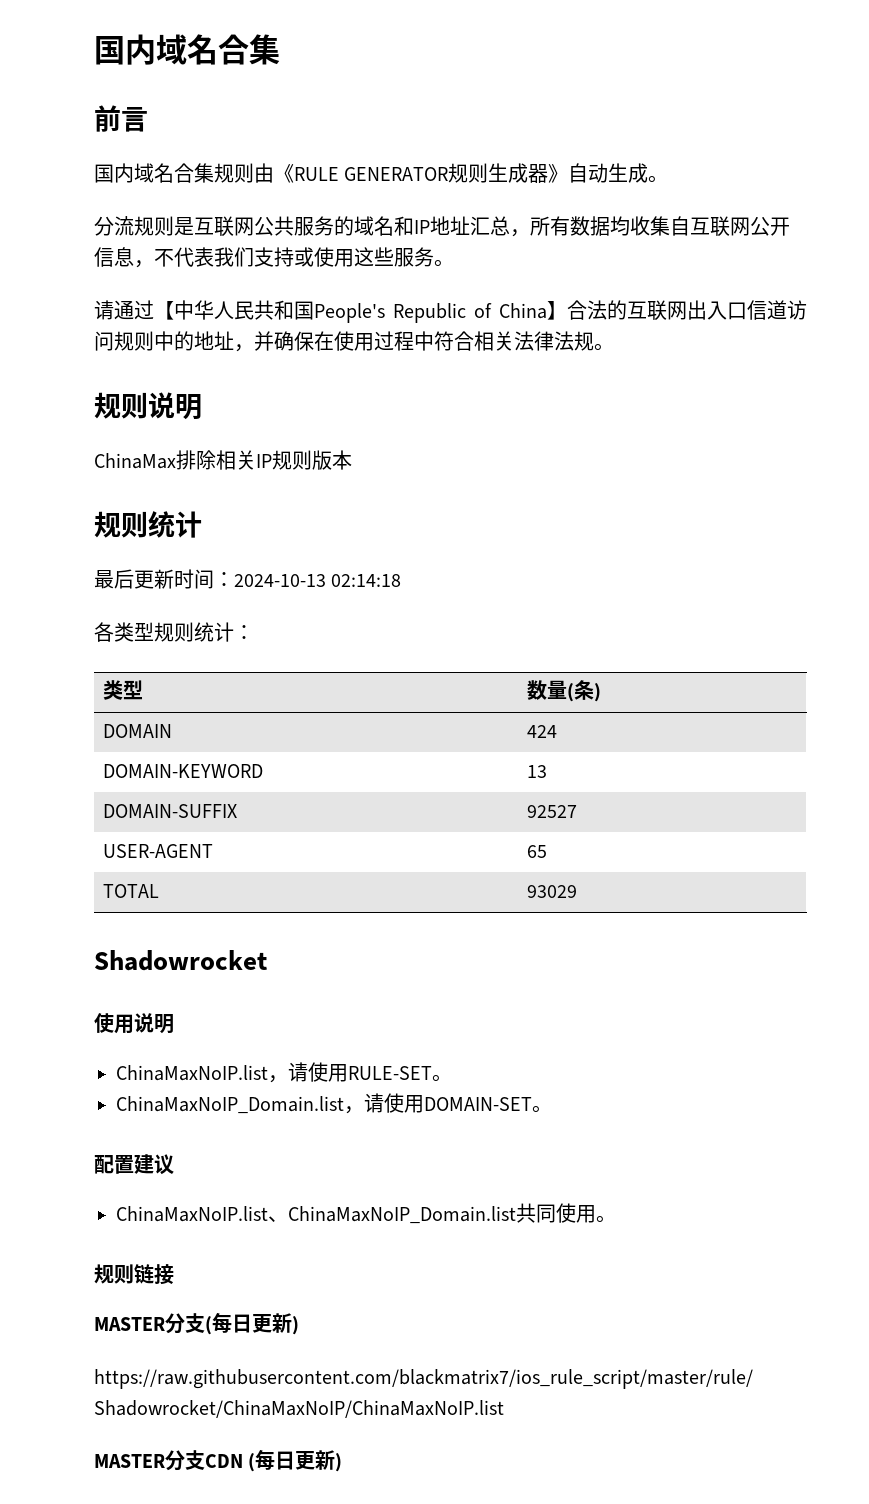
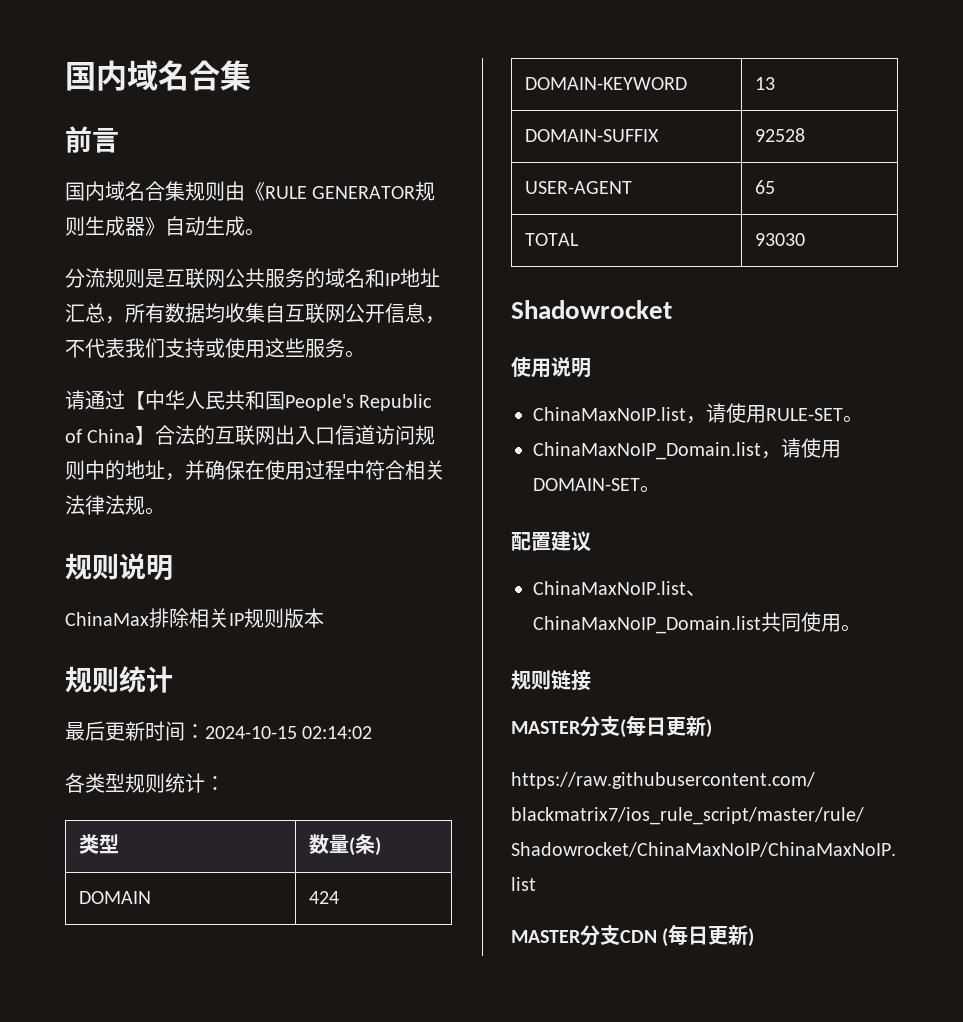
- 最后更新时间：2024-10-13 02:14:18
+ 最后更新时间：2024-10-15 02:14:02
- DOMAIN-SUFFIX | 92527
+ DOMAIN-SUFFIX | 92528
- TOTAL | 93029
+ TOTAL | 93030

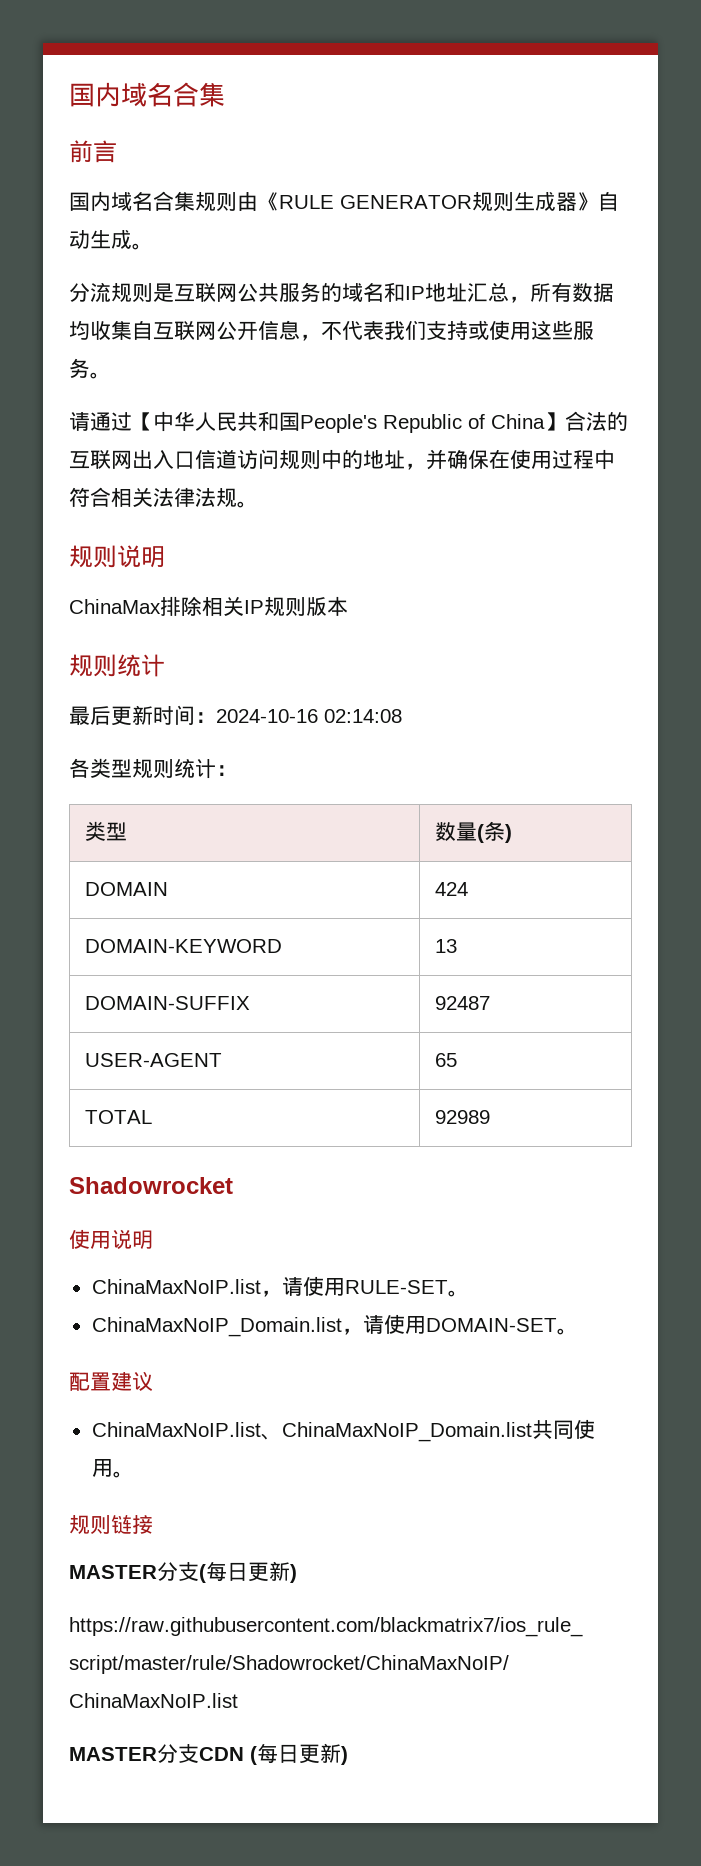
- 最后更新时间：2024-10-15 02:14:02
+ 最后更新时间：2024-10-16 02:14:08
- DOMAIN-SUFFIX | 92528
+ DOMAIN-SUFFIX | 92487
- TOTAL | 93030
+ TOTAL | 92989

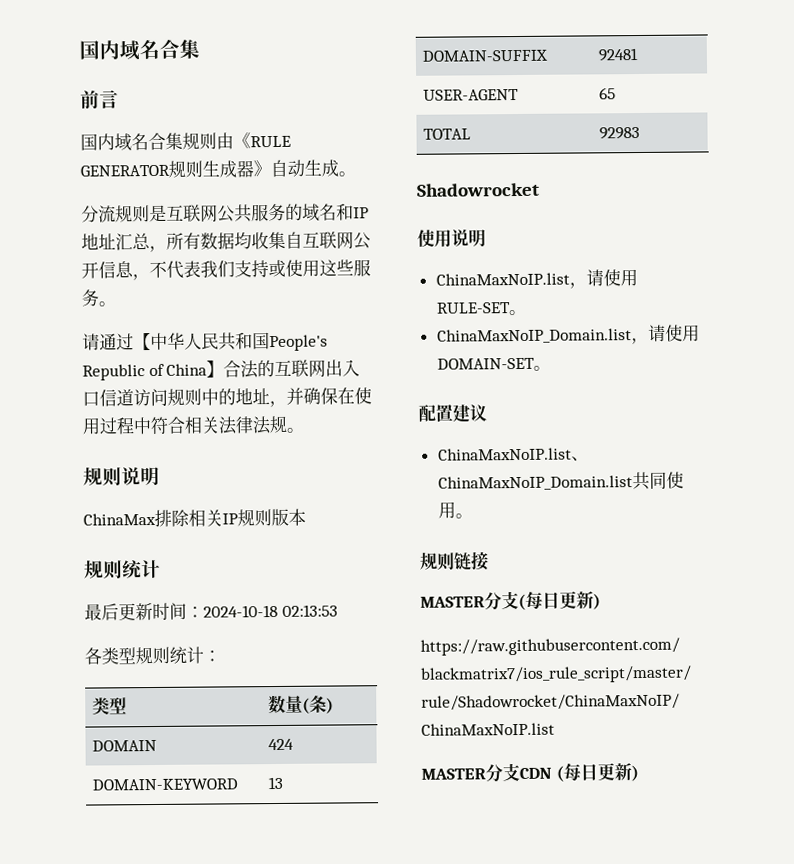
- 最后更新时间：2024-10-16 02:14:08
+ 最后更新时间：2024-10-18 02:13:53
- DOMAIN-SUFFIX | 92487
+ DOMAIN-SUFFIX | 92481
- TOTAL | 92989
+ TOTAL | 92983

